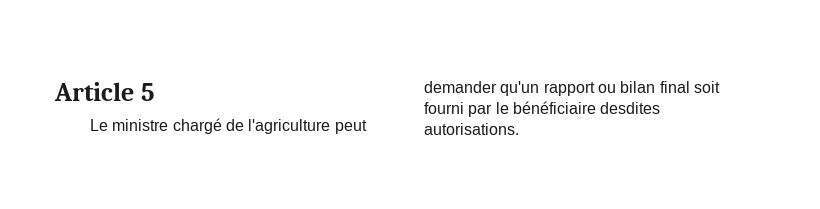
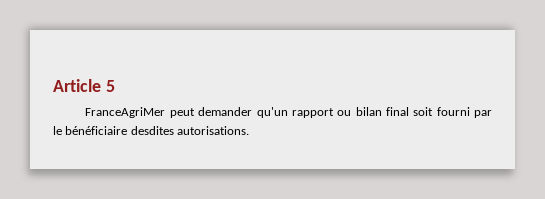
- Le ministre chargé de l'agriculture peut demander qu'un rapport ou bilan final soit fourni par le bénéficiaire desdites autorisations.
+ FranceAgriMer peut demander qu'un rapport ou bilan final soit fourni par le bénéficiaire desdites autorisations.

